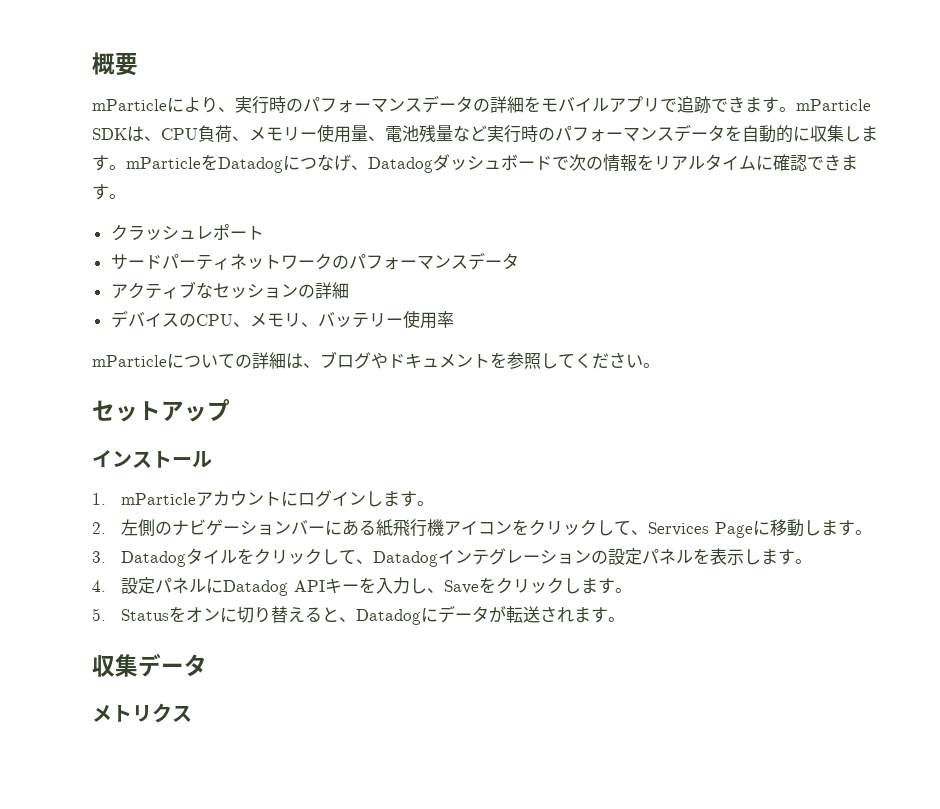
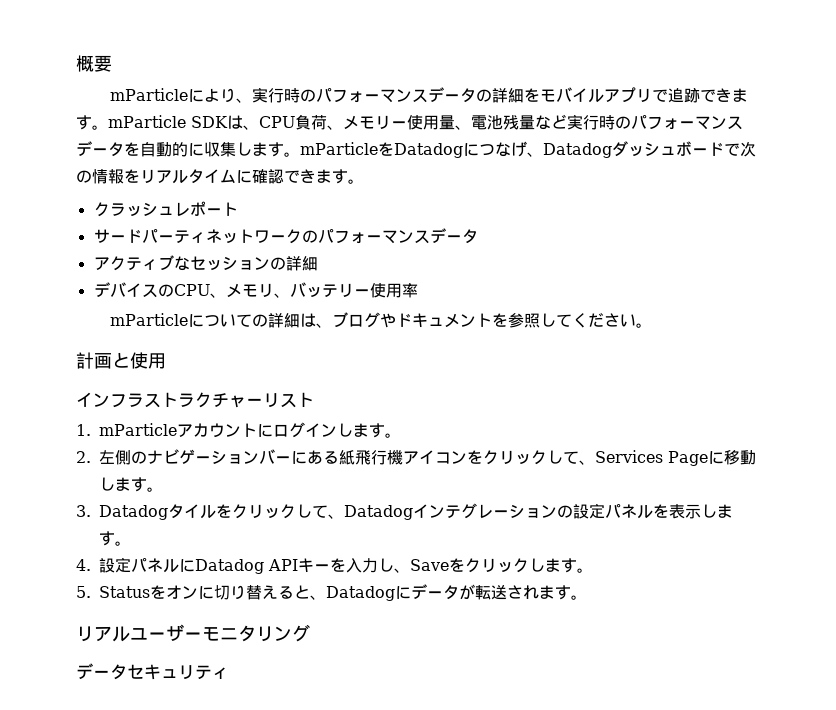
- セットアップ
- インストール
+ 計画と使用
+ インフラストラクチャーリスト
- 収集データ
- メトリクス
+ リアルユーザーモニタリング
+ データセキュリティ

